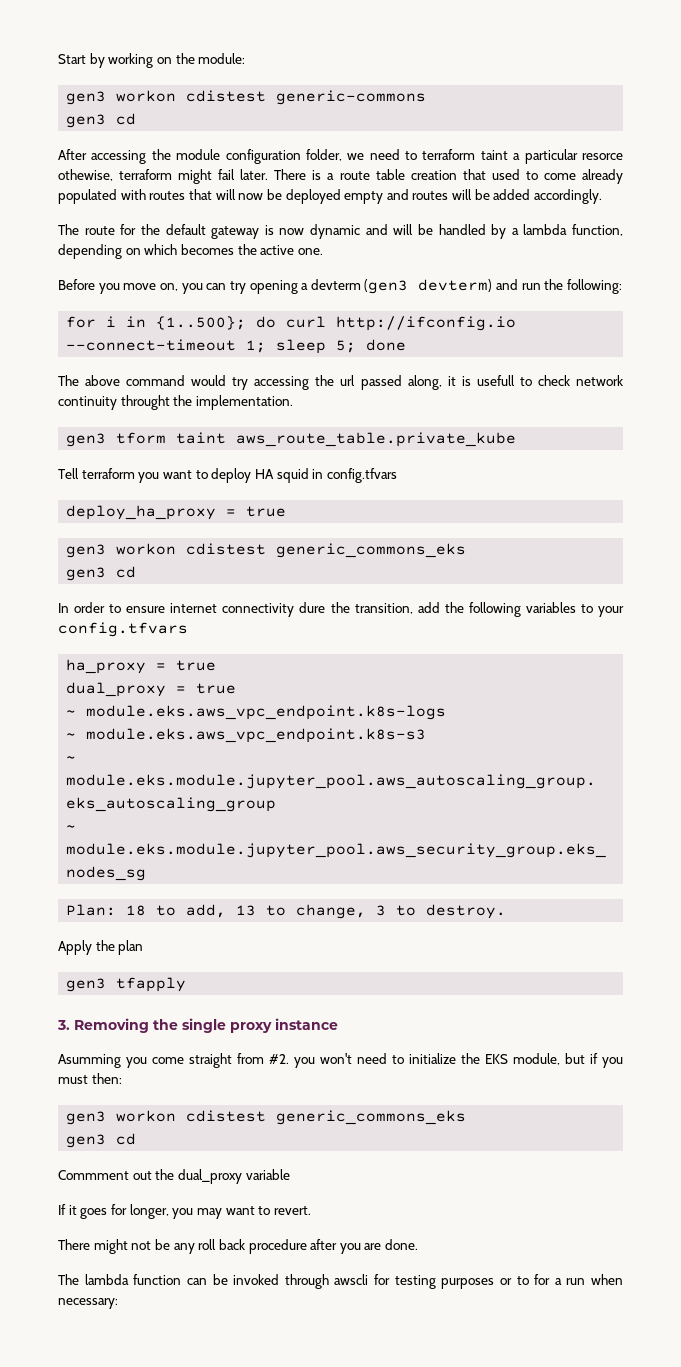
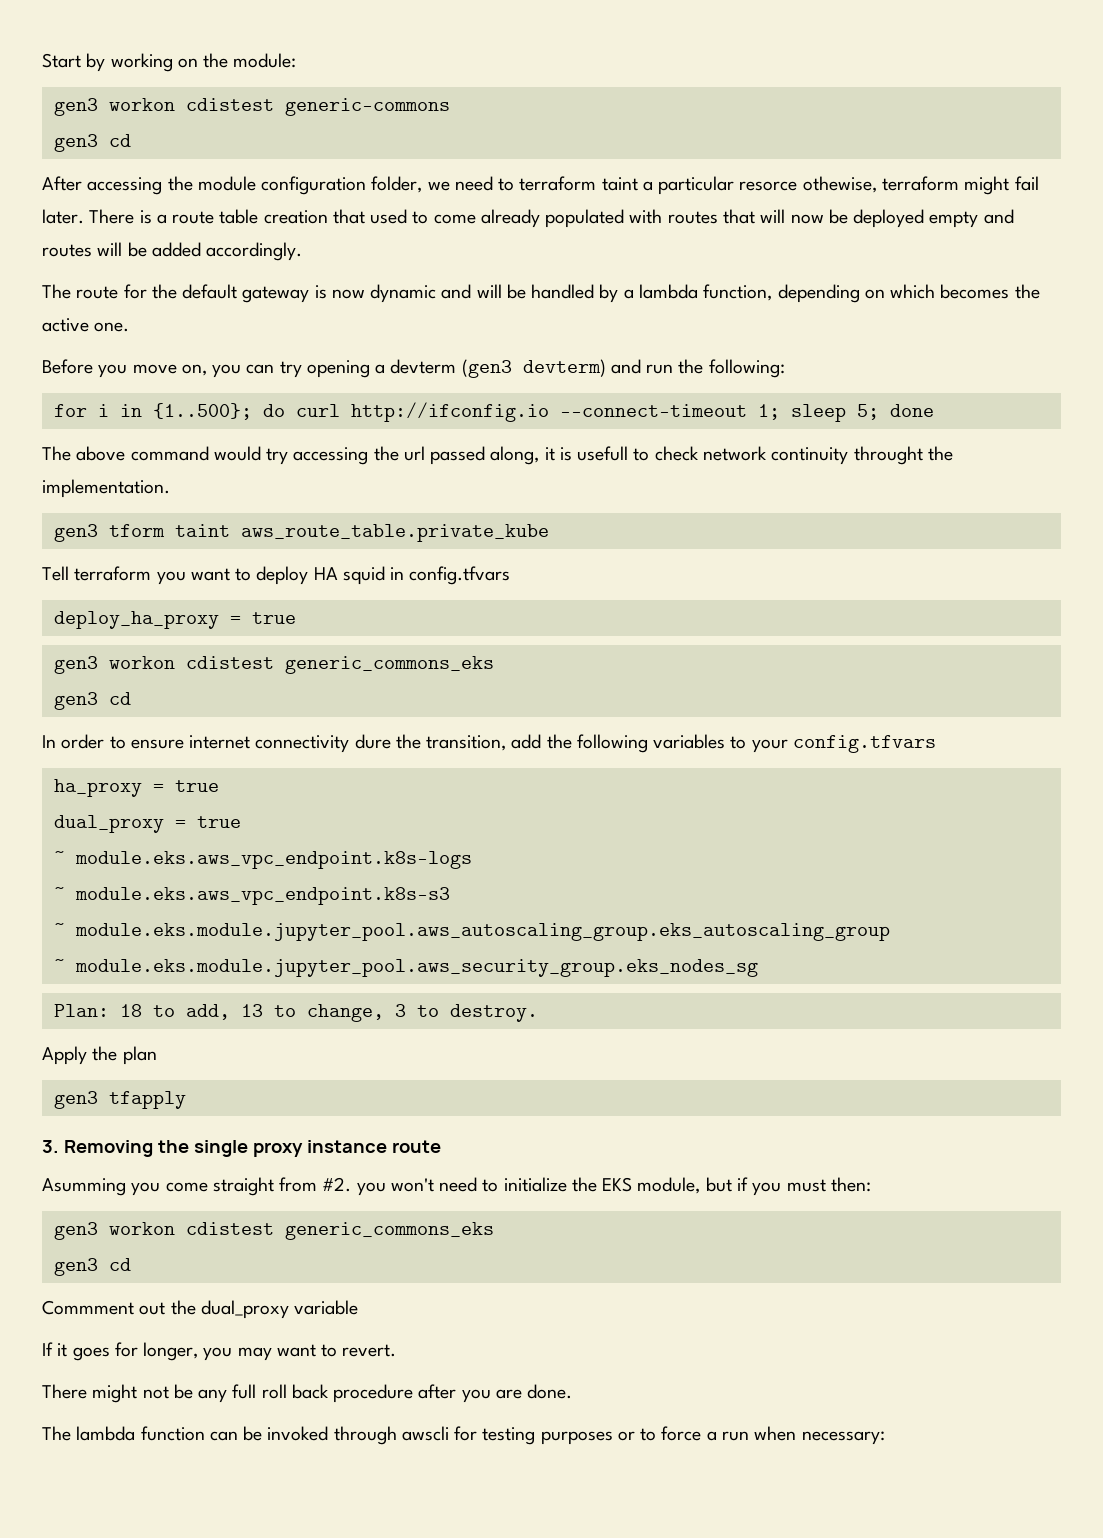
- 3. Removing the single proxy instance
+ 3. Removing the single proxy instance route
- There might not be any roll back procedure after you are done.
+ There might not be any full roll back procedure after you are done.
- The lambda function can be invoked through awscli for testing purposes or to for a run when necessary:
+ The lambda function can be invoked through awscli for testing purposes or to force a run when necessary:

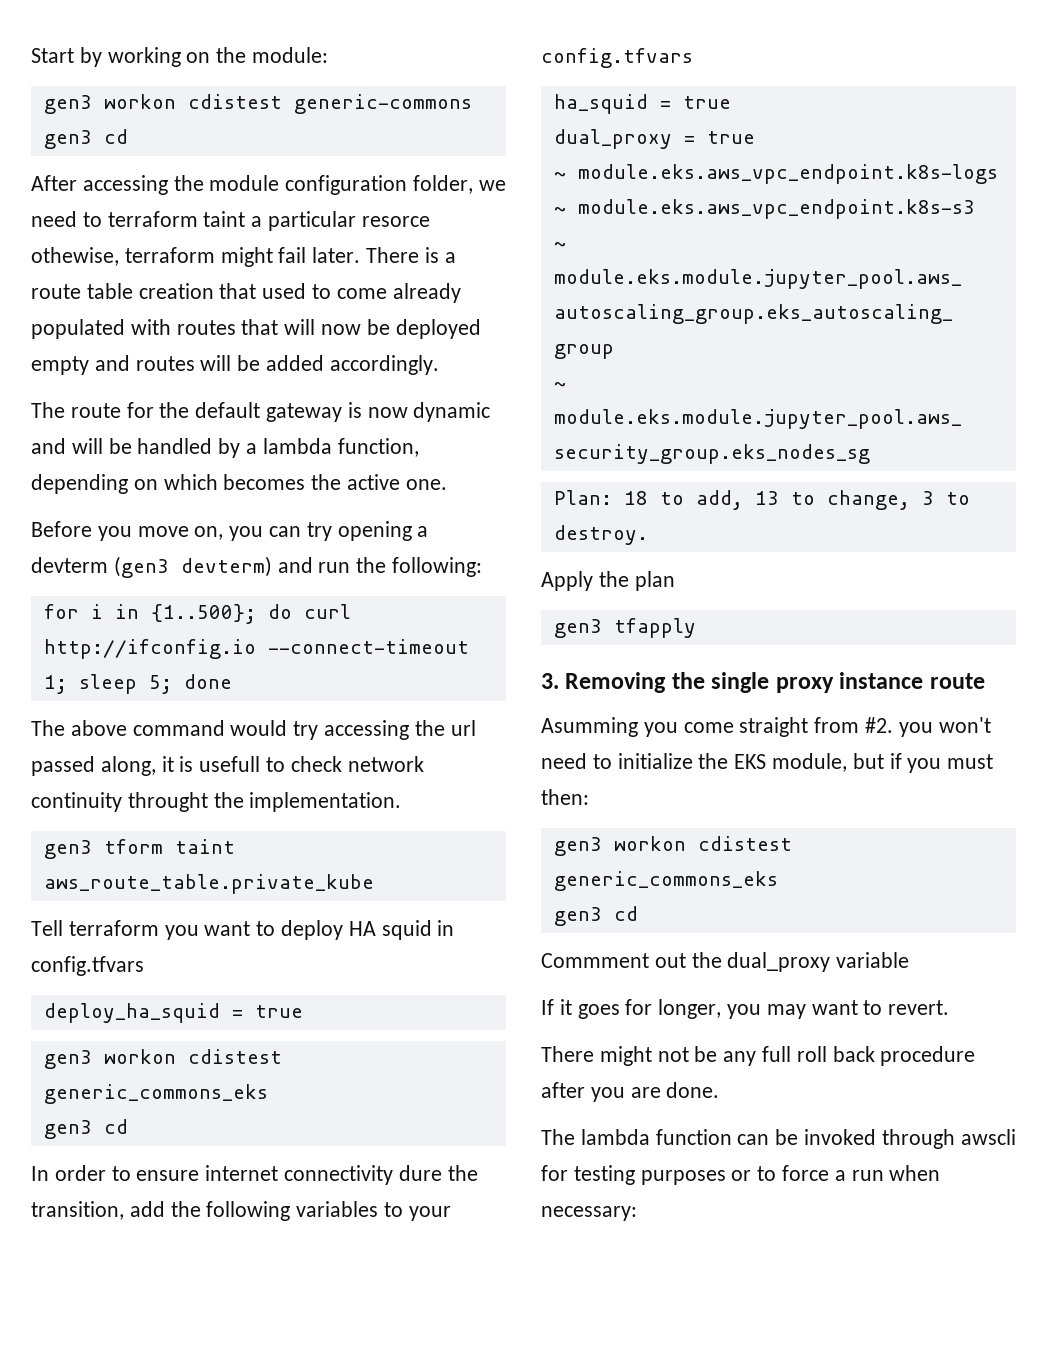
- deploy_ha_proxy = true
+ deploy_ha_squid = true
- ha_proxy = true
+ ha_squid = true

